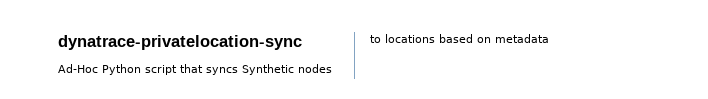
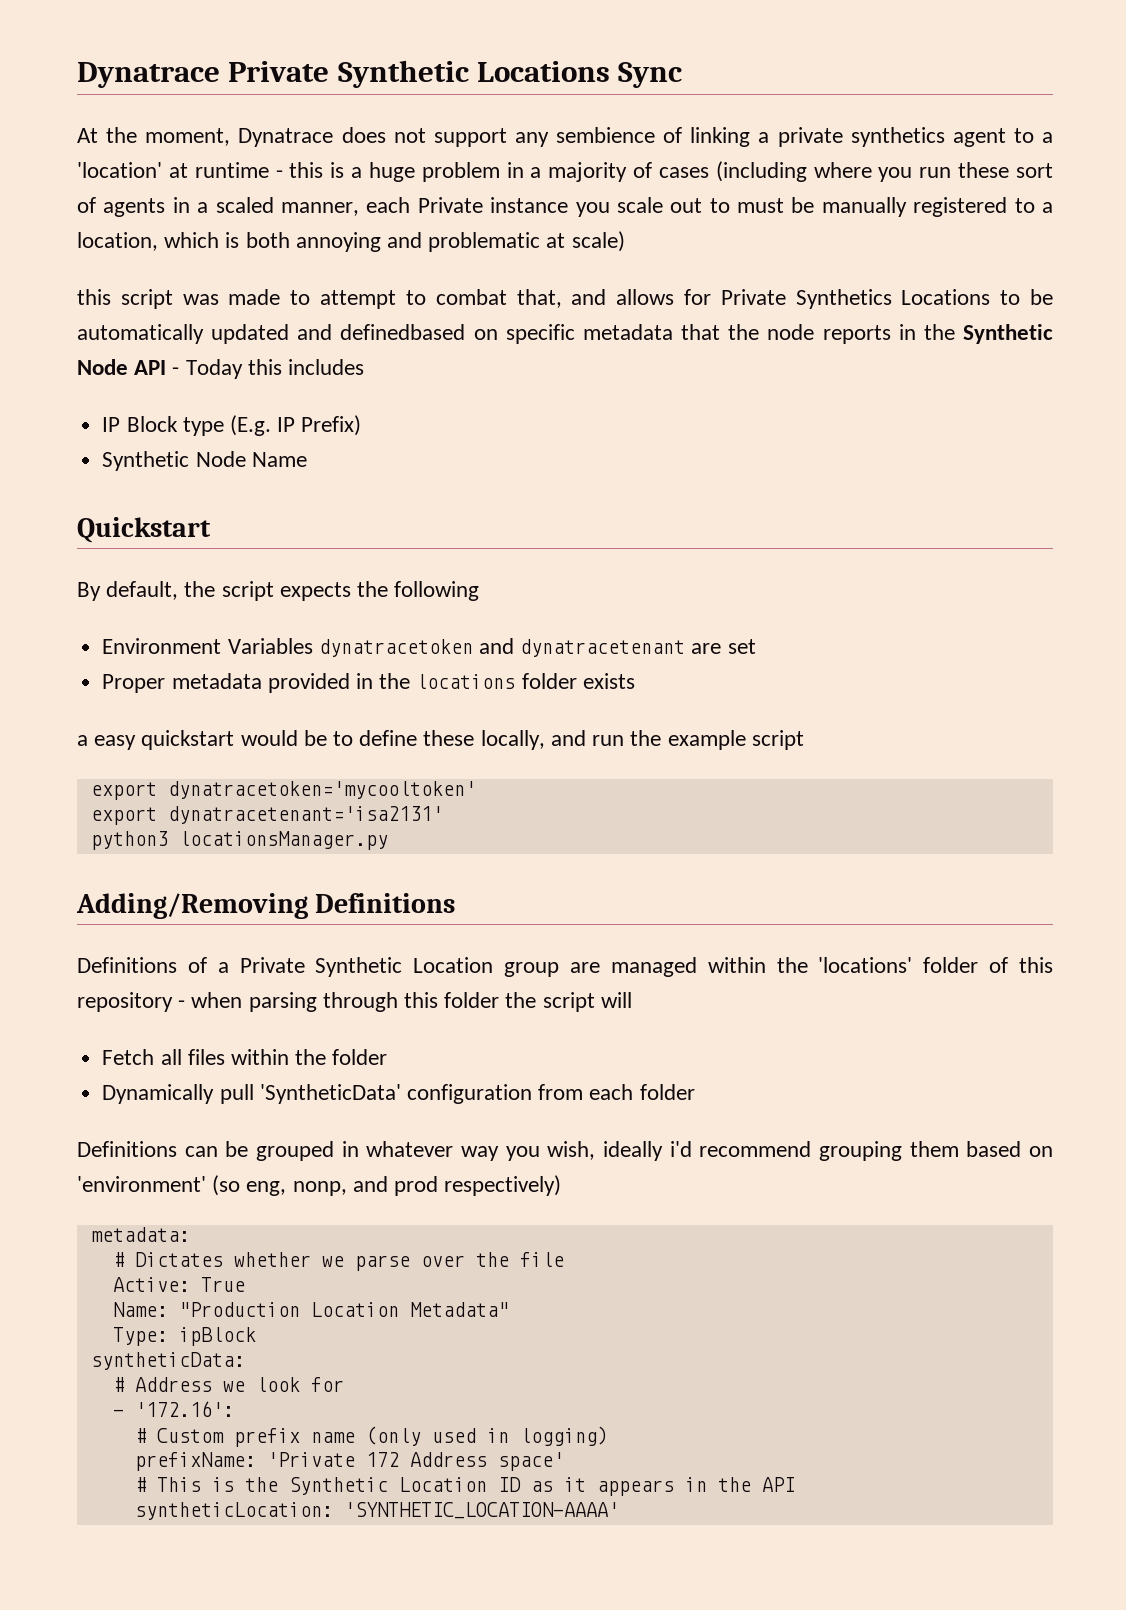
- dynatrace-privatelocation-sync
- Ad-Hoc Python script that syncs Synthetic nodes to locations based on metadata
+ Dynatrace Private Synthetic Locations Sync
+ At the moment, Dynatrace does not support any sembience of linking a private synthetics agent to a 'location' at runtime - this is a huge problem in a majority of cases (including where you run these sort of agents in a scaled manner, each Private instance you scale out to must be manually registered to a location, which is both annoying and problematic at scale)
+ this script was made to attempt to combat that, and allows for Private Synthetics Locations to be automatically updated and definedbased on specific metadata that the node reports in the Synthetic Node API - Today this includes
+ IP Block type (E.g. IP Prefix)
+ Synthetic Node Name
+ Quickstart
+ By default, the script expects the following
+ Environment Variables dynatracetoken and dynatracetenant are set
+ Proper metadata provided in the locations folder exists
+ a easy quickstart would be to define these locally, and run the example script
+ export dynatracetoken='mycooltoken'
+ export dynatracetenant='isa2131'
+ python3 locationsManager.py
+ Adding/Removing Definitions
+ Definitions of a Private Synthetic Location group are managed within the 'locations' folder of this repository - when parsing through this folder the script will
+ Fetch all files within the folder
+ Dynamically pull 'SyntheticData' configuration from each folder
+ Definitions can be grouped in whatever way you wish, ideally i'd recommend grouping them based on 'environment' (so eng, nonp, and prod respectively)
+ metadata:
+ # Dictates whether we parse over the file
+ Active: True
+ Name: "Production Location Metadata"
+ Type: ipBlock
+ syntheticData:
+ # Address we look for
+ - '172.16':
+ # Custom prefix name (only used in logging)
+ prefixName: 'Private 172 Address space'
+ # This is the Synthetic Location ID as it appears in the API
+ syntheticLocation: 'SYNTHETIC_LOCATION-AAAA'

